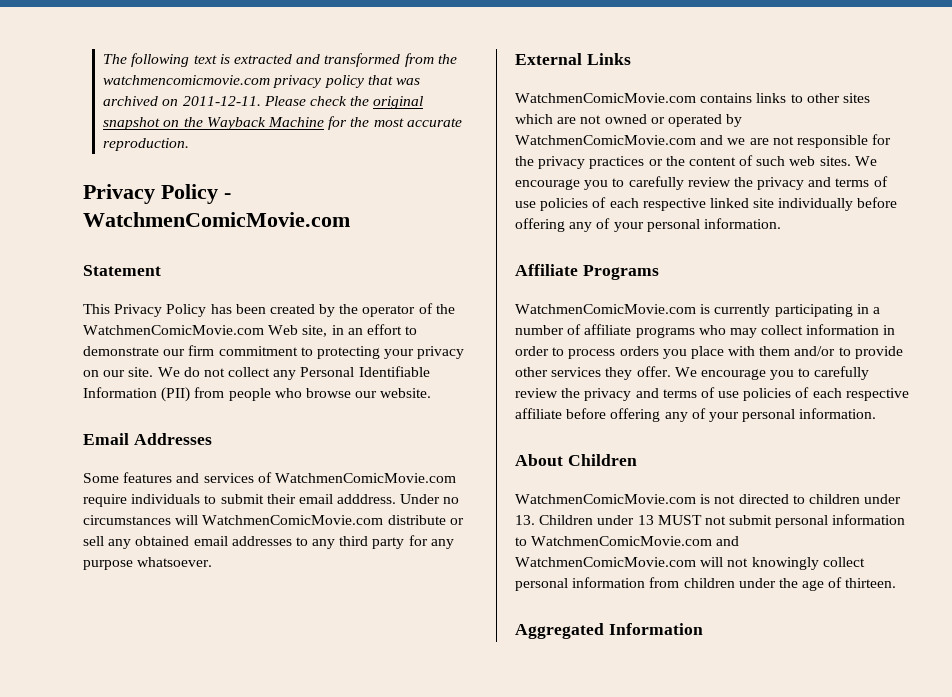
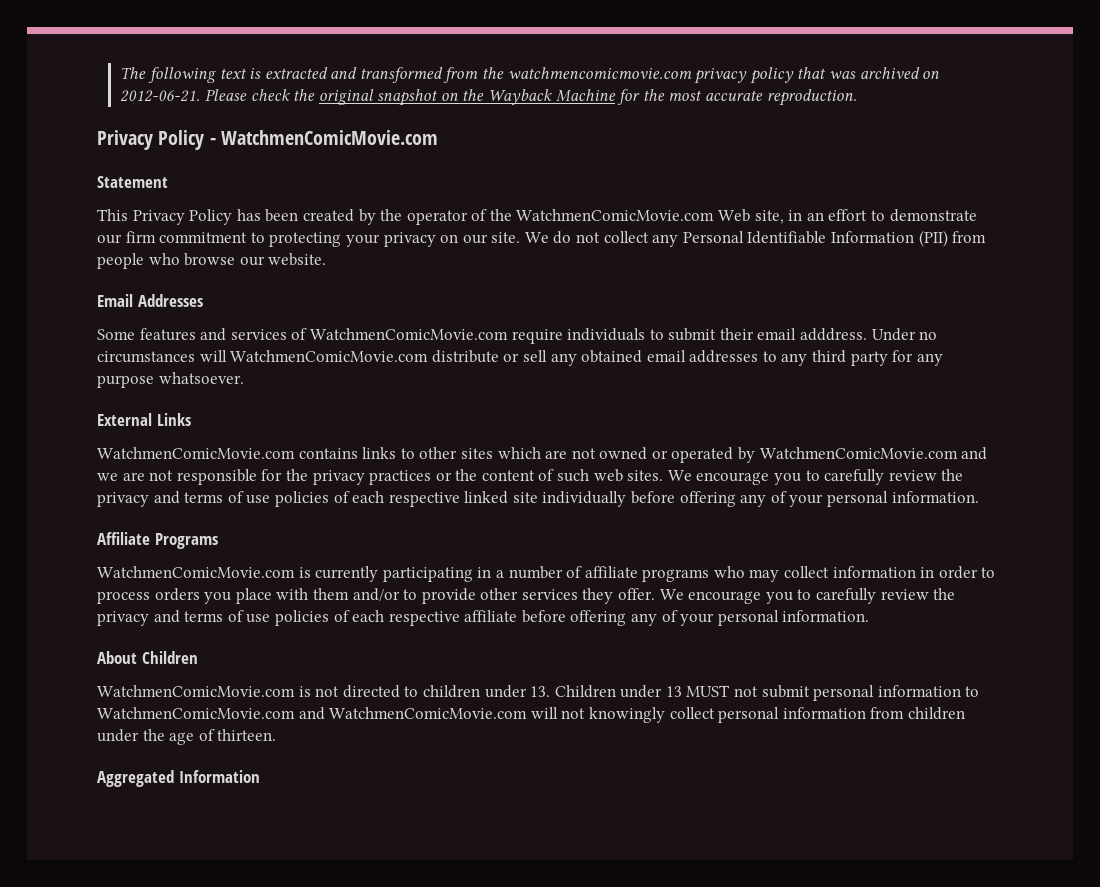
- The following text is extracted and transformed from the watchmencomicmovie.com privacy policy that was archived on 2011-12-11.
+ The following text is extracted and transformed from the watchmencomicmovie.com privacy policy that was archived on 2012-06-21.

